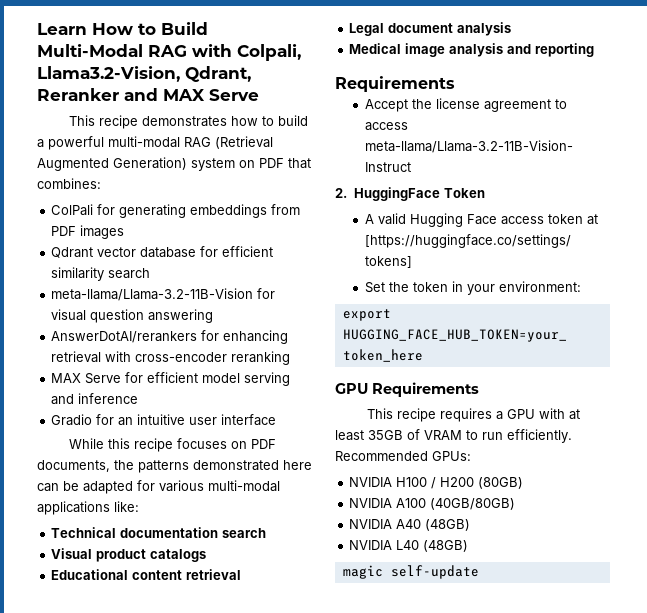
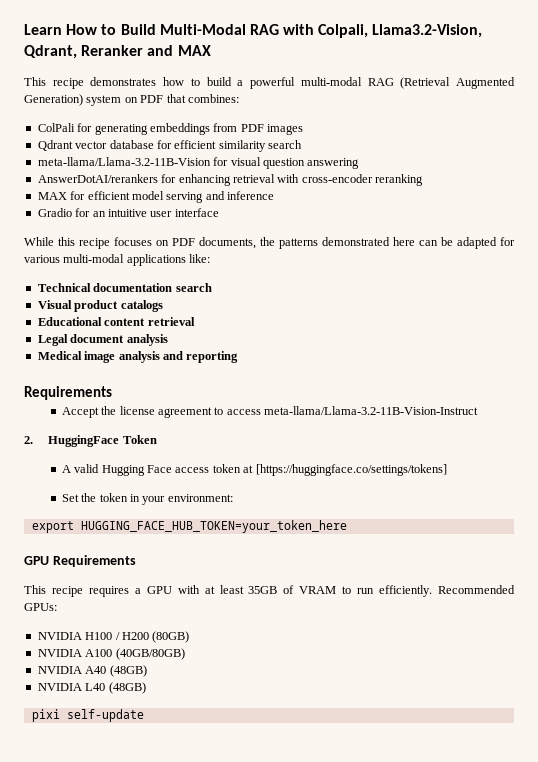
- Learn How to Build Multi-Modal RAG with Colpali, Llama3.2-Vision, Qdrant, Reranker and MAX Serve
+ Learn How to Build Multi-Modal RAG with Colpali, Llama3.2-Vision, Qdrant, Reranker and MAX
- MAX Serve for efficient model serving and inference
+ MAX for efficient model serving and inference
- magic self-update
+ pixi self-update

